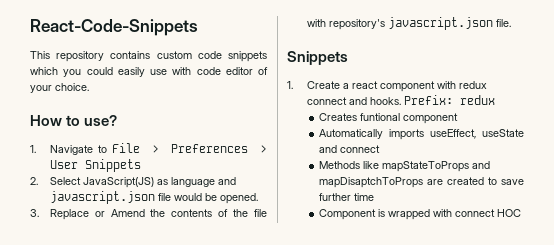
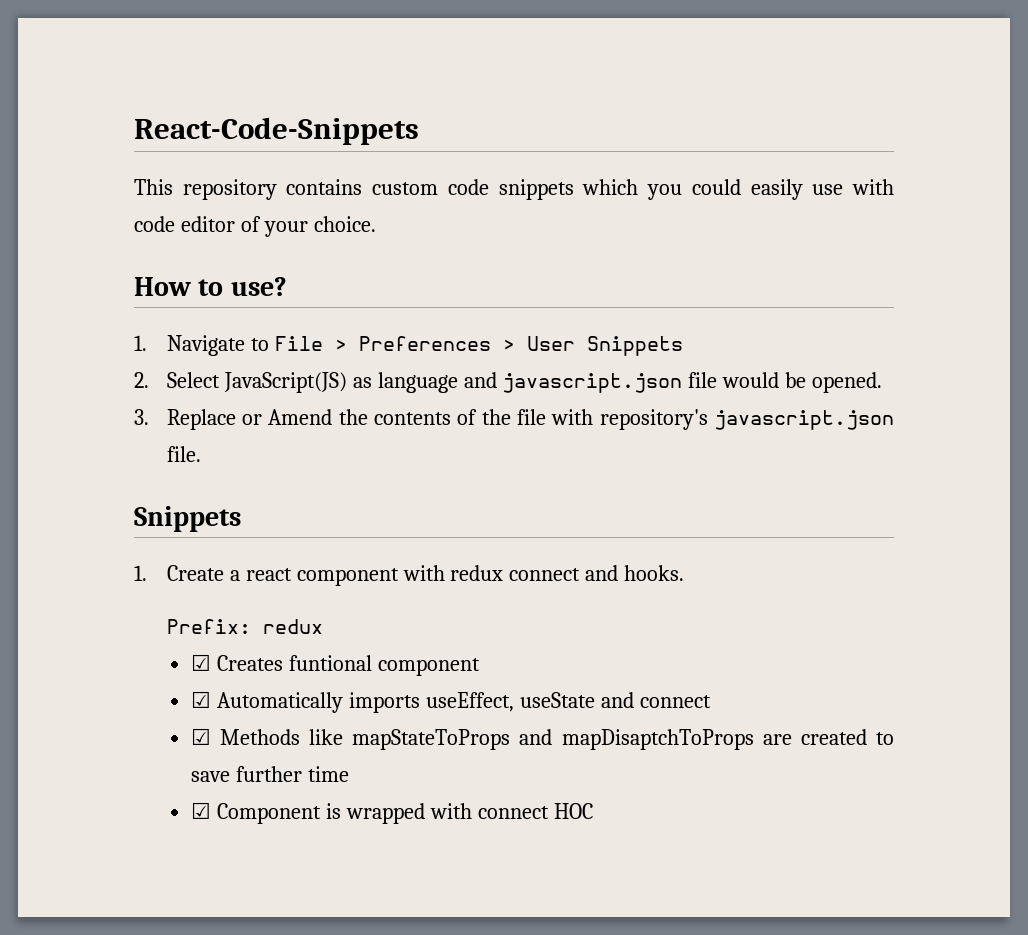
- 1. Create a react component with redux connect and hooks. Prefix: redux
+ 1. Create a react component with redux connect and hooks.
+ Prefix: redux
- Creates funtional component
+ ☑ Creates funtional component
- Automatically imports useEffect, useState and connect
+ ☑ Automatically imports useEffect, useState and connect
- Methods like mapStateToProps and mapDisaptchToProps are created to save further time
+ ☑ Methods like mapStateToProps and mapDisaptchToProps are created to save further time
- Component is wrapped with connect HOC
+ ☑ Component is wrapped with connect HOC

